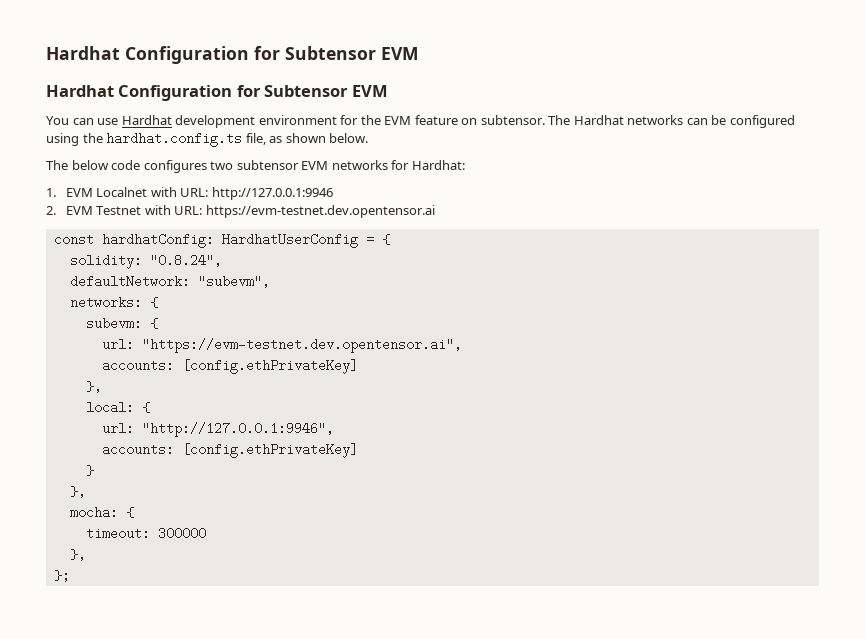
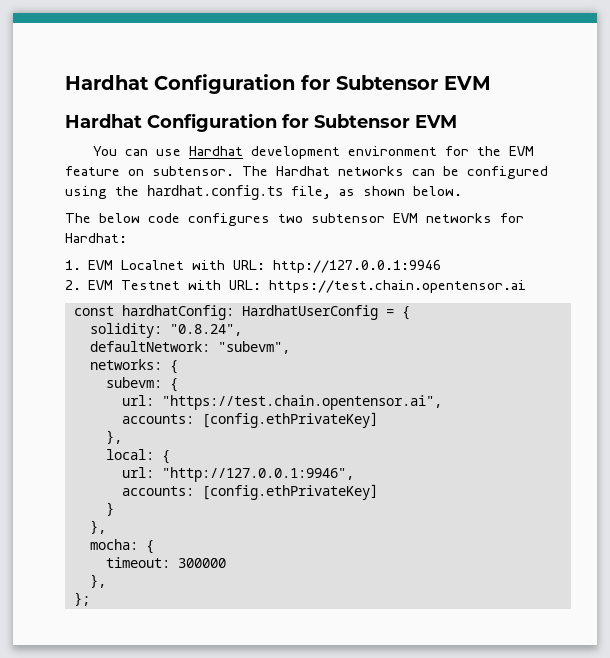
- 2. EVM Testnet with URL: https://evm-testnet.dev.opentensor.ai
+ 2. EVM Testnet with URL: https://test.chain.opentensor.ai
- url: "https://evm-testnet.dev.opentensor.ai",
+ url: "https://test.chain.opentensor.ai",

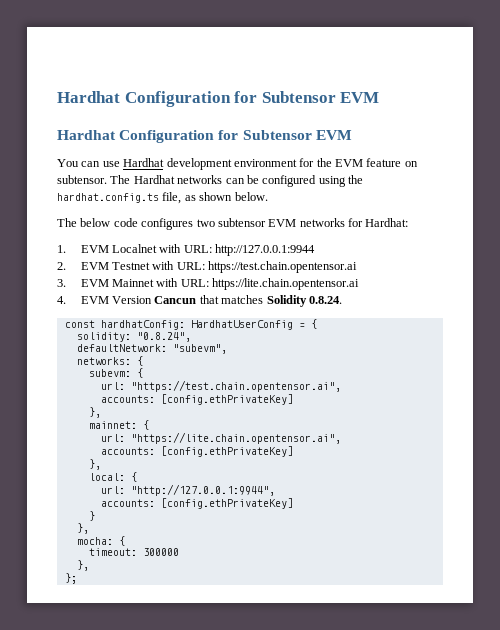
- 1. EVM Localnet with URL: http://127.0.0.1:9946
+ 1. EVM Localnet with URL: http://127.0.0.1:9944
+ 3. EVM Mainnet with URL: https://lite.chain.opentensor.ai
+ 4. EVM Version Cancun that matches Solidity 0.8.24.
+ mainnet: {
+ url: "https://lite.chain.opentensor.ai",
+ accounts: [config.ethPrivateKey]
+ },
- url: "http://127.0.0.1:9946",
+ url: "http://127.0.0.1:9944",

